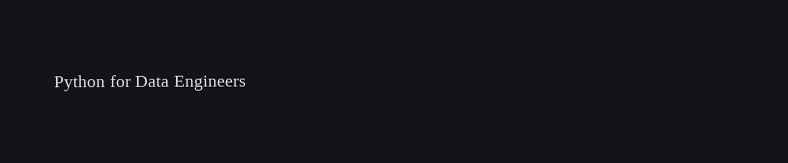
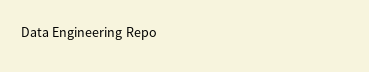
- Python for Data Engineers
+ Data Engineering Repo

